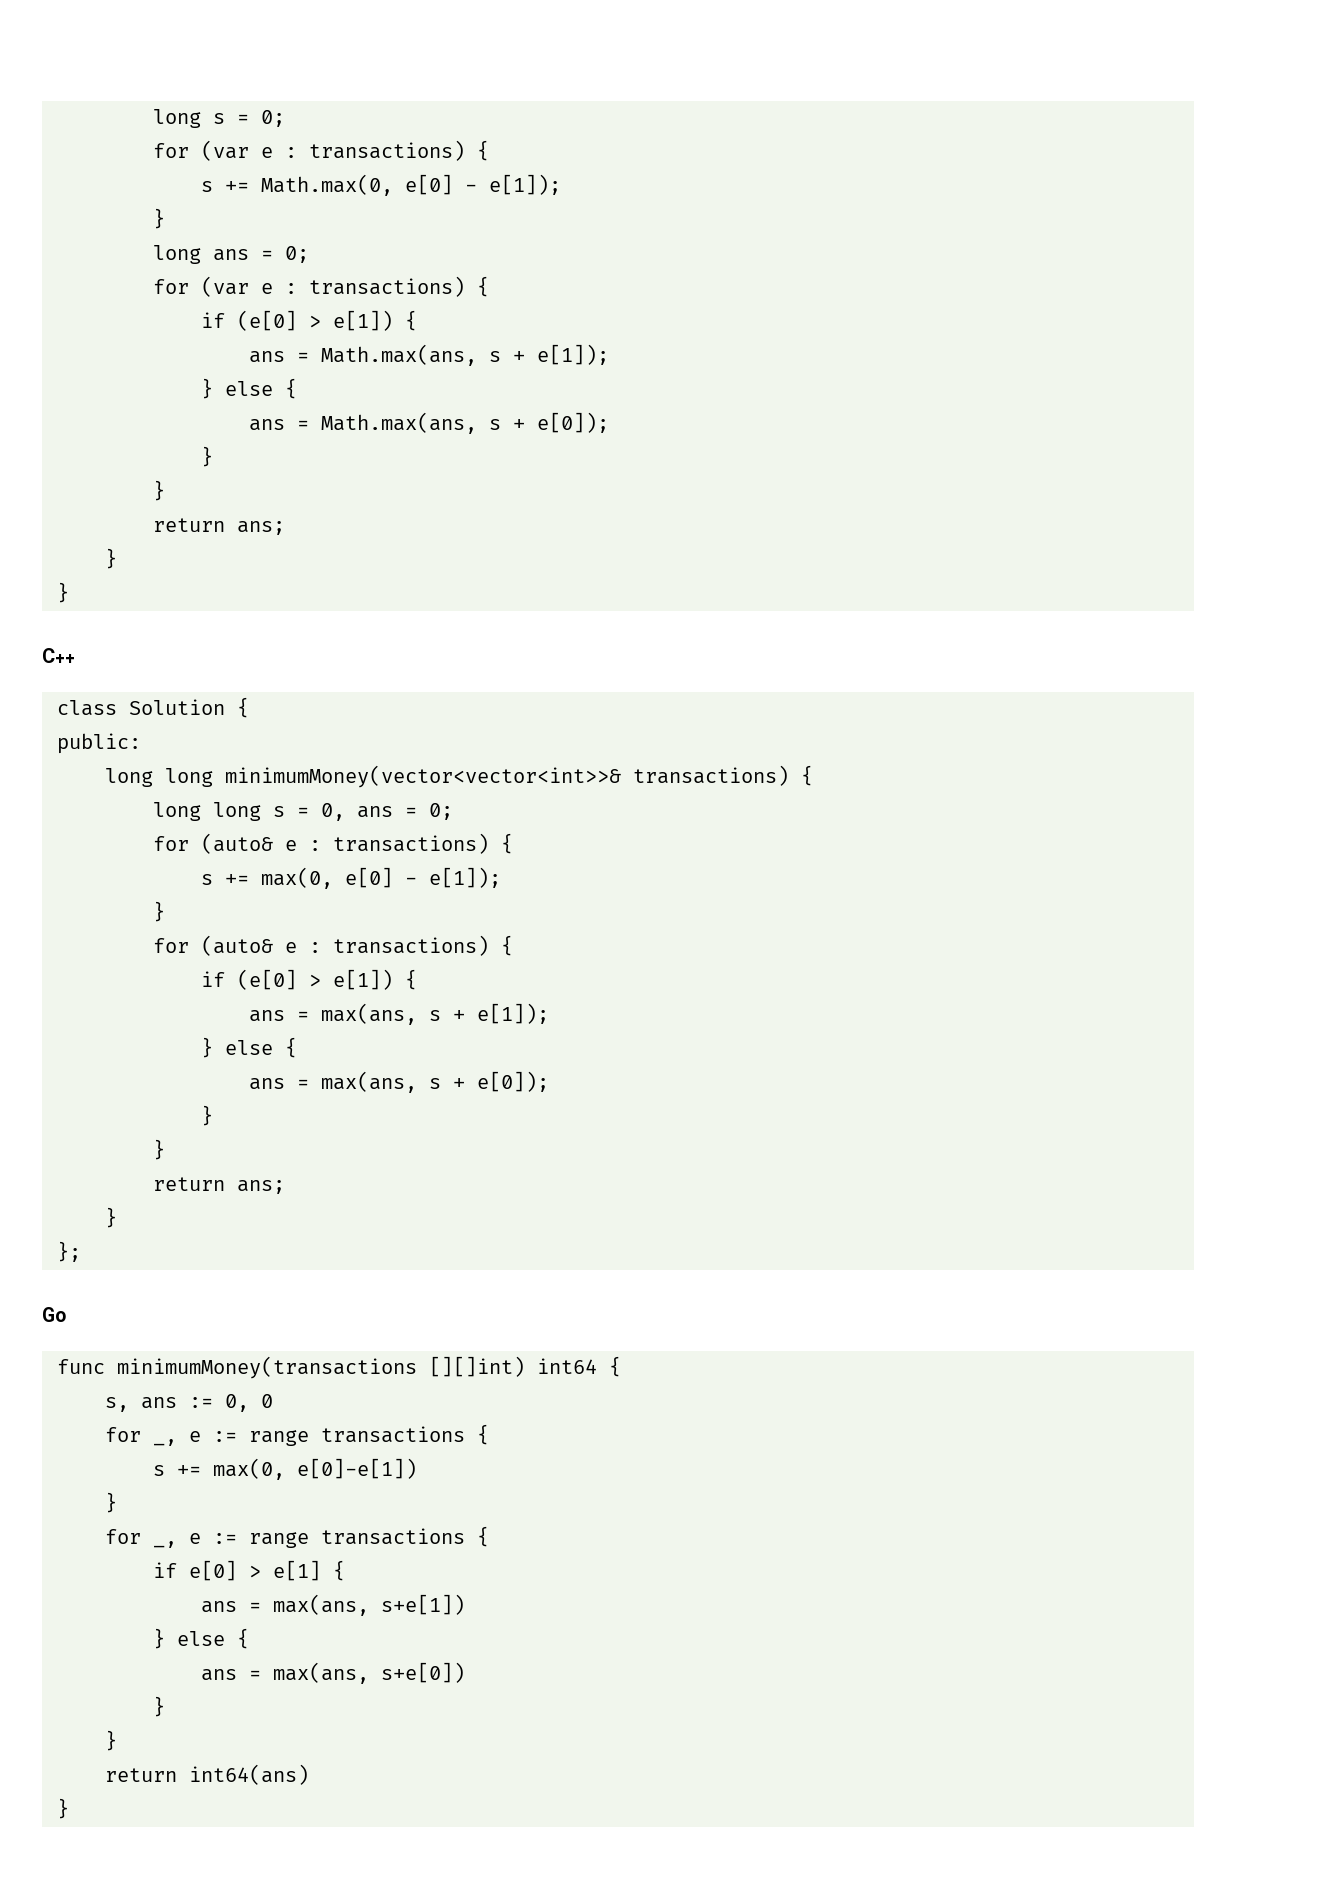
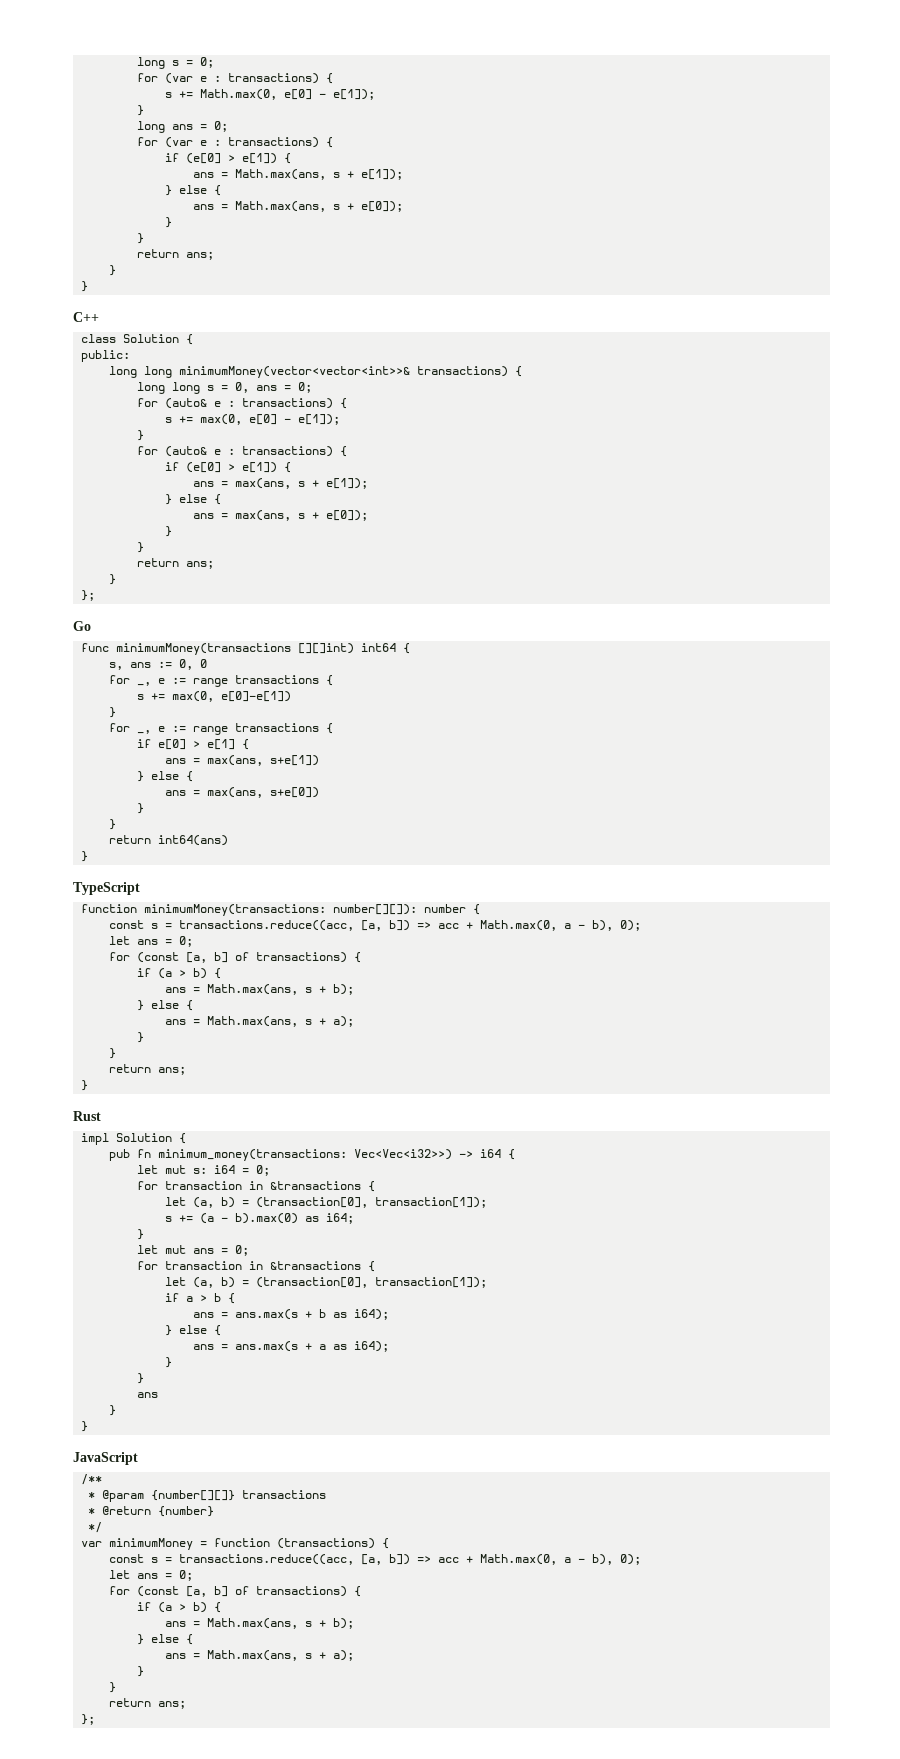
+ TypeScript
+ function minimumMoney(transactions: number[][]): number {
+ const s = transactions.reduce((acc, [a, b]) => acc + Math.max(0, a - b), 0);
+ let ans = 0;
+ for (const [a, b] of transactions) {
+ if (a > b) {
+ ans = Math.max(ans, s + b);
+ } else {
+ ans = Math.max(ans, s + a);
+ }
+ }
+ return ans;
+ }
+ Rust
+ impl Solution {
+ pub fn minimum_money(transactions: Vec<Vec<i32>>) -> i64 {
+ let mut s: i64 = 0;
+ for transaction in &transactions {
+ let (a, b) = (transaction[0], transaction[1]);
+ s += (a - b).max(0) as i64;
+ }
+ let mut ans = 0;
+ for transaction in &transactions {
+ let (a, b) = (transaction[0], transaction[1]);
+ if a > b {
+ ans = ans.max(s + b as i64);
+ } else {
+ ans = ans.max(s + a as i64);
+ }
+ }
+ ans
+ }
+ }
+ JavaScript
+ /**
+ * @param {number[][]} transactions
+ * @return {number}
+ */
+ var minimumMoney = function (transactions) {
+ const s = transactions.reduce((acc, [a, b]) => acc + Math.max(0, a - b), 0);
+ let ans = 0;
+ for (const [a, b] of transactions) {
+ if (a > b) {
+ ans = Math.max(ans, s + b);
+ } else {
+ ans = Math.max(ans, s + a);
+ }
+ }
+ return ans;
+ };

